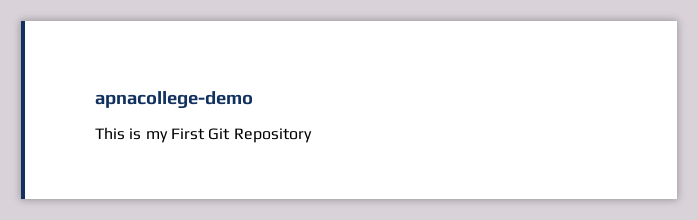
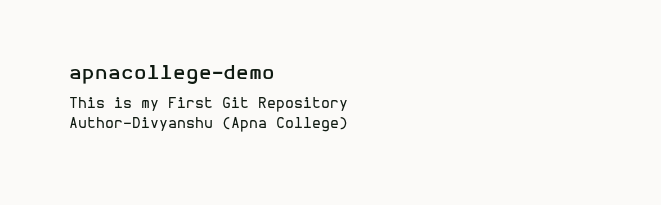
+ Author-Divyanshu (Apna College)

